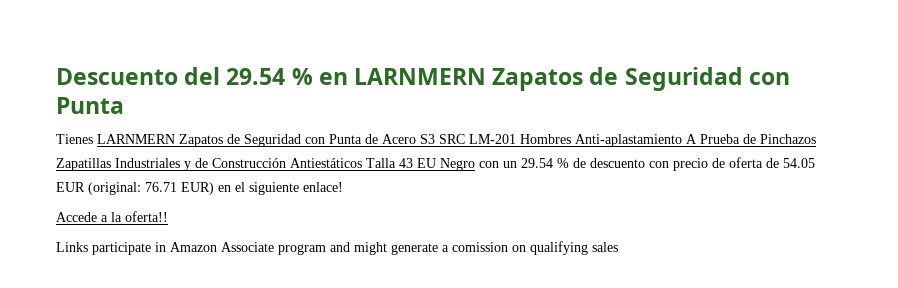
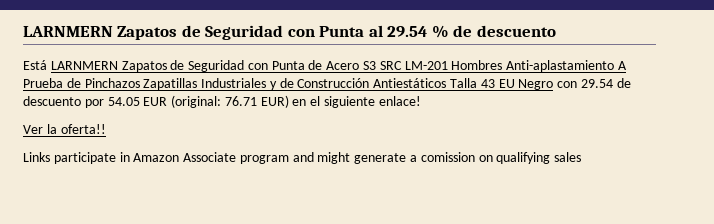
- Descuento del 29.54 % en LARNMERN Zapatos de Seguridad con Punta
- Tienes LARNMERN Zapatos de Seguridad con Punta de Acero S3 SRC LM-201 Hombres Anti-aplastamiento A Prueba de Pinchazos Zapatillas Industriales y de Construcción Antiestáticos Talla 43 EU Negro con un 29.54 % de descuento con precio de oferta de 54.05 EUR (original: 76.71 EUR) en el siguiente enlace!
+ LARNMERN Zapatos de Seguridad con Punta al 29.54 % de descuento
+ Está LARNMERN Zapatos de Seguridad con Punta de Acero S3 SRC LM-201 Hombres Anti-aplastamiento A Prueba de Pinchazos Zapatillas Industriales y de Construcción Antiestáticos Talla 43 EU Negro con 29.54 de descuento por 54.05 EUR (original: 76.71 EUR) en el siguiente enlace!
- Accede a la oferta!!
+ Ver la oferta!!

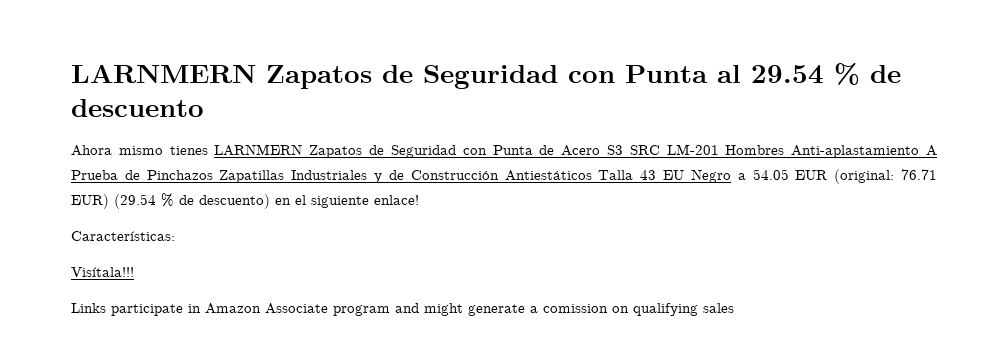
- Está LARNMERN Zapatos de Seguridad con Punta de Acero S3 SRC LM-201 Hombres Anti-aplastamiento A Prueba de Pinchazos Zapatillas Industriales y de Construcción Antiestáticos Talla 43 EU Negro con 29.54 de descuento por 54.05 EUR (original: 76.71 EUR) en el siguiente enlace!
+ Ahora mismo tienes LARNMERN Zapatos de Seguridad con Punta de Acero S3 SRC LM-201 Hombres Anti-aplastamiento A Prueba de Pinchazos Zapatillas Industriales y de Construcción Antiestáticos Talla 43 EU Negro a 54.05 EUR (original: 76.71 EUR) (29.54 % de descuento) en el siguiente enlace!
- Ver la oferta!!
+ Características:
+ Visítala!!!

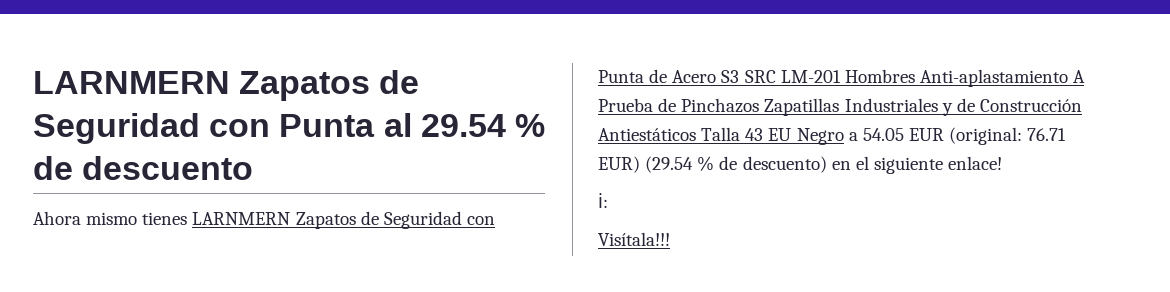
- Características:
+ ℹ:
- Links participate in Amazon Associate program and might generate a comission on qualifying sales

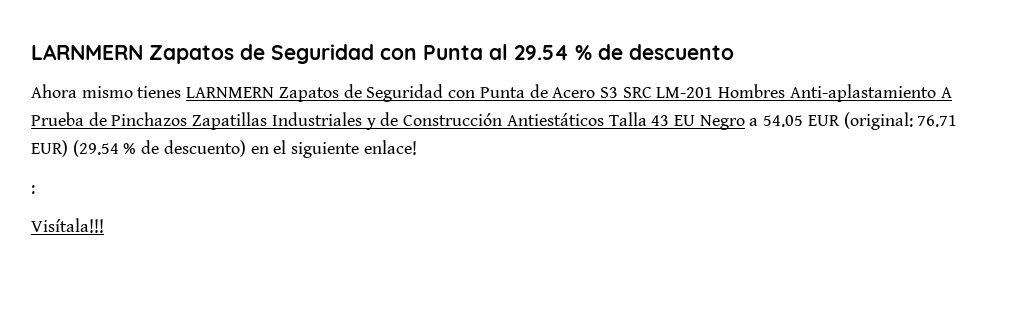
- ℹ:
+ :

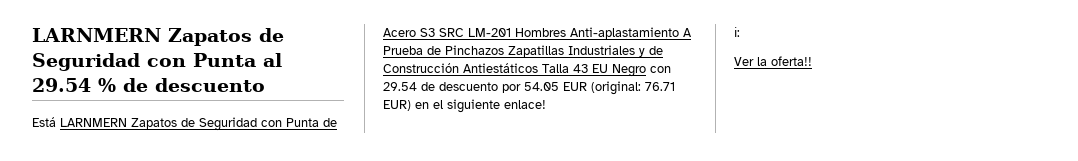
- Ahora mismo tienes LARNMERN Zapatos de Seguridad con Punta de Acero S3 SRC LM-201 Hombres Anti-aplastamiento A Prueba de Pinchazos Zapatillas Industriales y de Construcción Antiestáticos Talla 43 EU Negro a 54.05 EUR (original: 76.71 EUR) (29.54 % de descuento) en el siguiente enlace!
+ Está LARNMERN Zapatos de Seguridad con Punta de Acero S3 SRC LM-201 Hombres Anti-aplastamiento A Prueba de Pinchazos Zapatillas Industriales y de Construcción Antiestáticos Talla 43 EU Negro con 29.54 de descuento por 54.05 EUR (original: 76.71 EUR) en el siguiente enlace!
- :
- Visítala!!!
+ ℹ:
+ Ver la oferta!!

